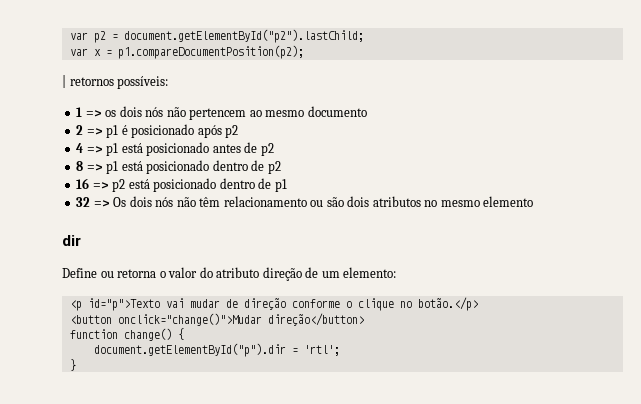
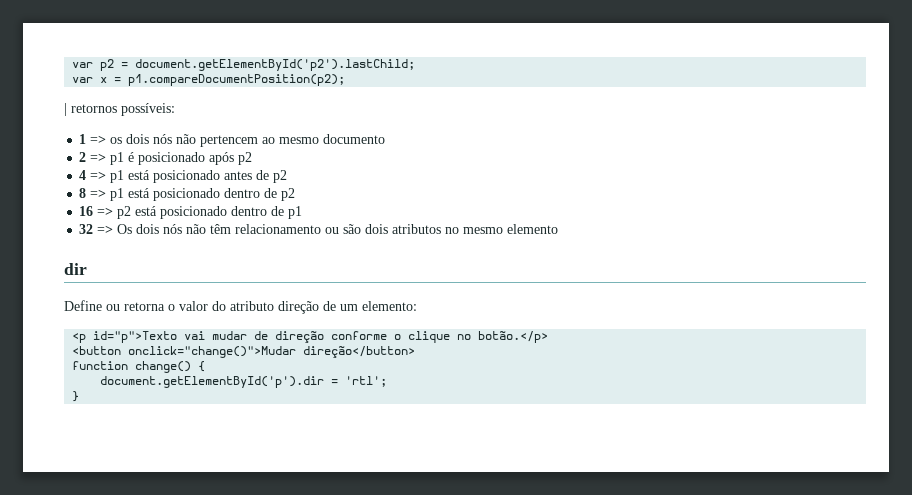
- var p2 = document.getElementById("p2").lastChild;
+ var p2 = document.getElementById('p2').lastChild;
- document.getElementById("p").dir = 'rtl';
+ document.getElementById('p').dir = 'rtl';

